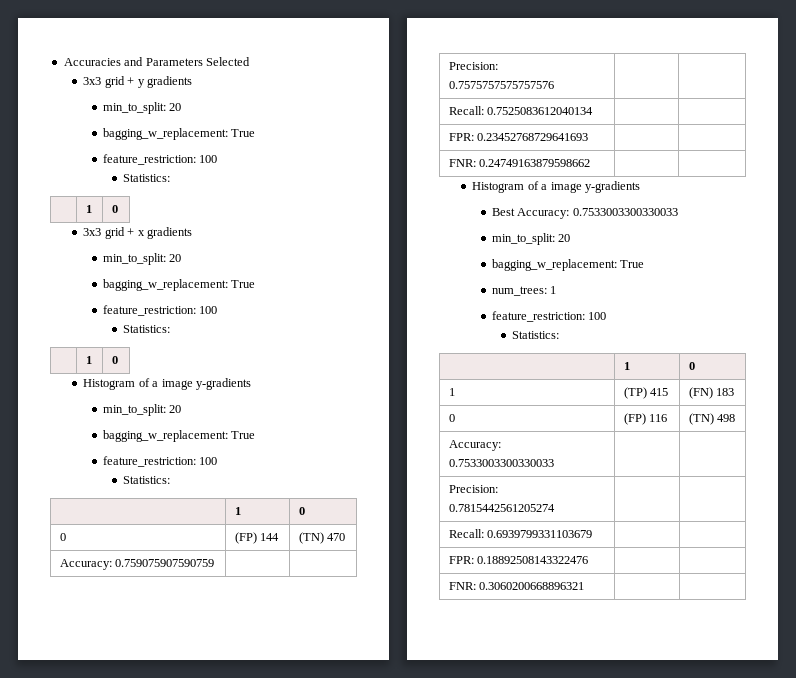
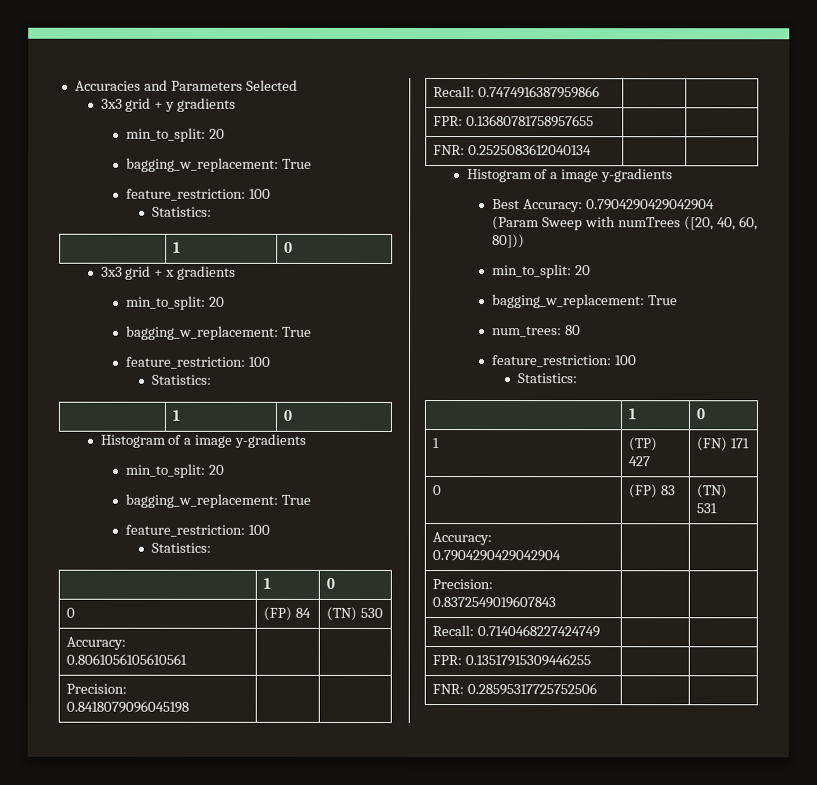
- 0 | (FP) 144 | (TN) 470
- Accuracy: 0.759075907590759 | |
- Precision: 0.7575757575757576 | |
- Recall: 0.7525083612040134 | |
- FPR: 0.23452768729641693 | |
- FNR: 0.24749163879598662 | |
+ 0 | (FP) 84 | (TN) 530
+ Accuracy: 0.8061056105610561 | |
+ Precision: 0.8418079096045198 | |
+ Recall: 0.7474916387959866 | |
+ FPR: 0.13680781758957655 | |
+ FNR: 0.2525083612040134 | |
- Best Accuracy: 0.7533003300330033
+ Best Accuracy: 0.7904290429042904 (Param Sweep with numTrees ([20, 40, 60, 80]))
- num_trees: 1
+ num_trees: 80
- 1 | (TP) 415 | (FN) 183
- 0 | (FP) 116 | (TN) 498
- Accuracy: 0.7533003300330033 | |
- Precision: 0.7815442561205274 | |
- Recall: 0.6939799331103679 | |
- FPR: 0.18892508143322476 | |
- FNR: 0.3060200668896321 | |
+ 1 | (TP) 427 | (FN) 171
+ 0 | (FP) 83 | (TN) 531
+ Accuracy: 0.7904290429042904 | |
+ Precision: 0.8372549019607843 | |
+ Recall: 0.7140468227424749 | |
+ FPR: 0.13517915309446255 | |
+ FNR: 0.28595317725752506 | |

